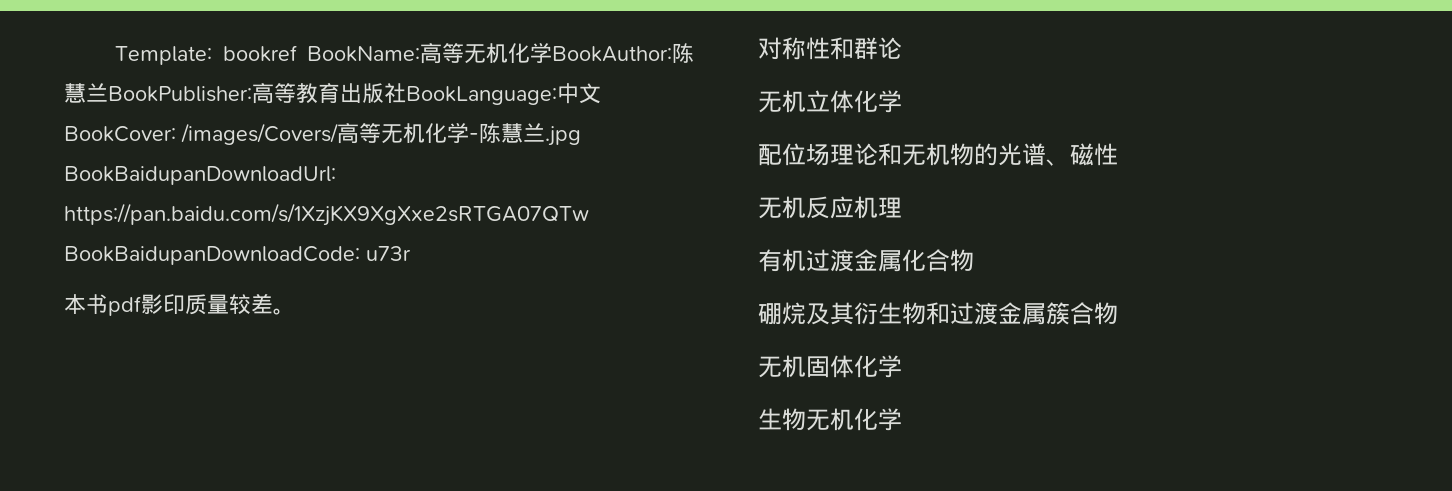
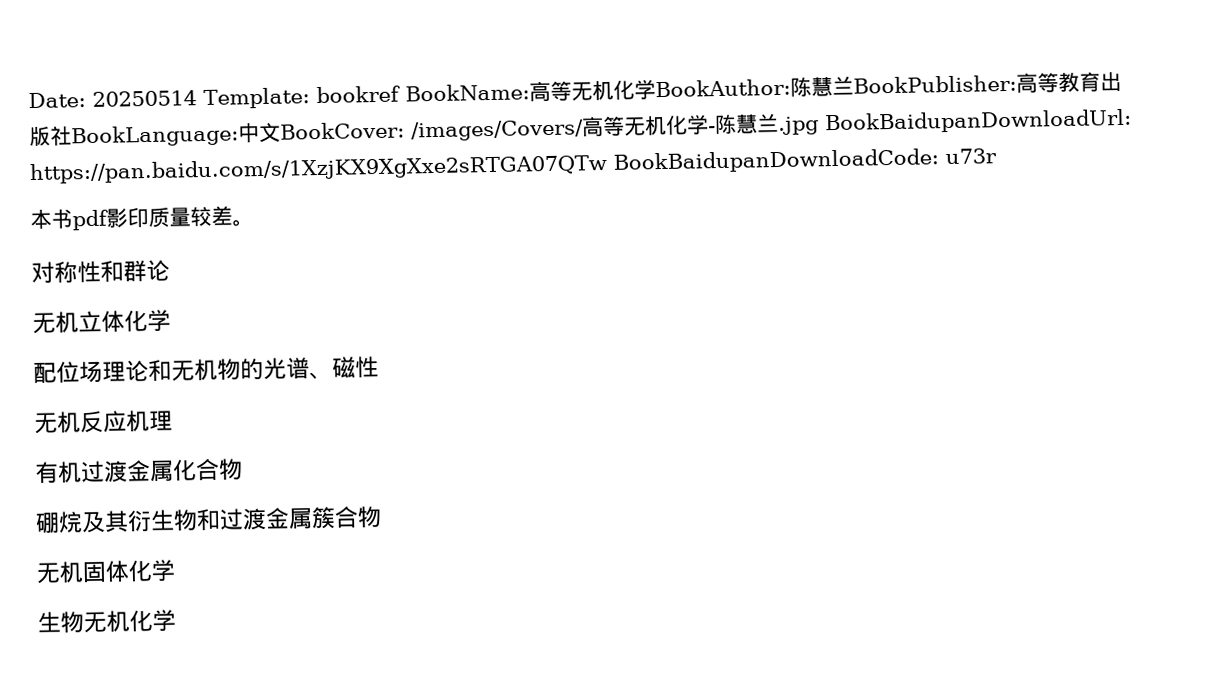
- Template: bookref BookName:高等无机化学BookAuthor:陈慧兰BookPublisher:高等教育出版社BookLanguage:中文BookCover: /images/Covers/高等无机化学-陈慧兰.jpg BookBaidupanDownloadUrl: https://pan.baidu.com/s/1XzjKX9XgXxe2sRTGA07QTw BookBaidupanDownloadCode: u73r
+ Date: 20250514 Template: bookref BookName:高等无机化学BookAuthor:陈慧兰BookPublisher:高等教育出版社BookLanguage:中文BookCover: /images/Covers/高等无机化学-陈慧兰.jpg BookBaidupanDownloadUrl: https://pan.baidu.com/s/1XzjKX9XgXxe2sRTGA07QTw BookBaidupanDownloadCode: u73r

